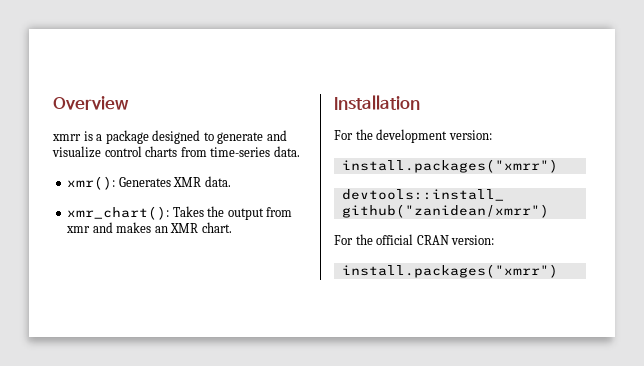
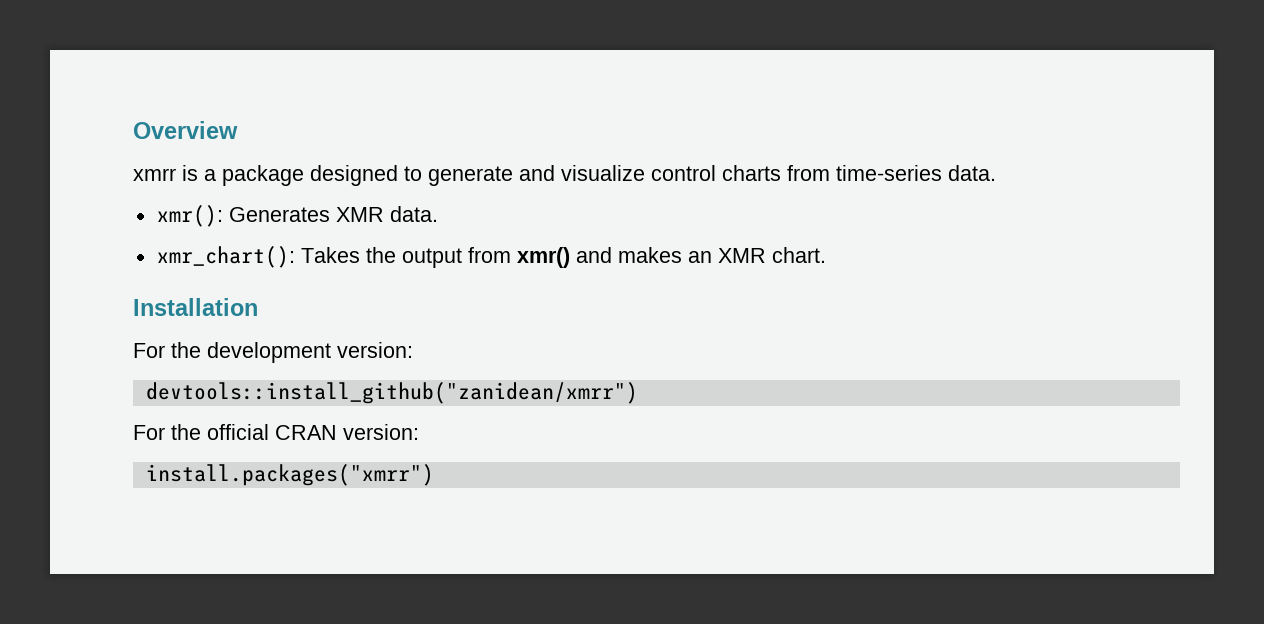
- xmr_chart(): Takes the output from xmr and makes an XMR chart.
+ xmr_chart(): Takes the output from xmr() and makes an XMR chart.
  For the development version:
- install.packages("xmrr")

